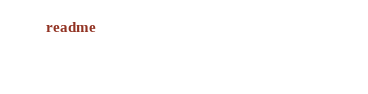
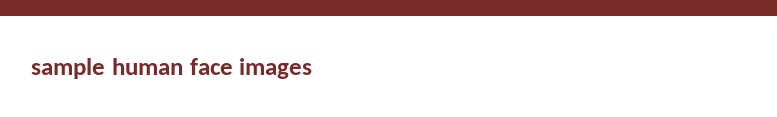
- readme
+ sample human face images

